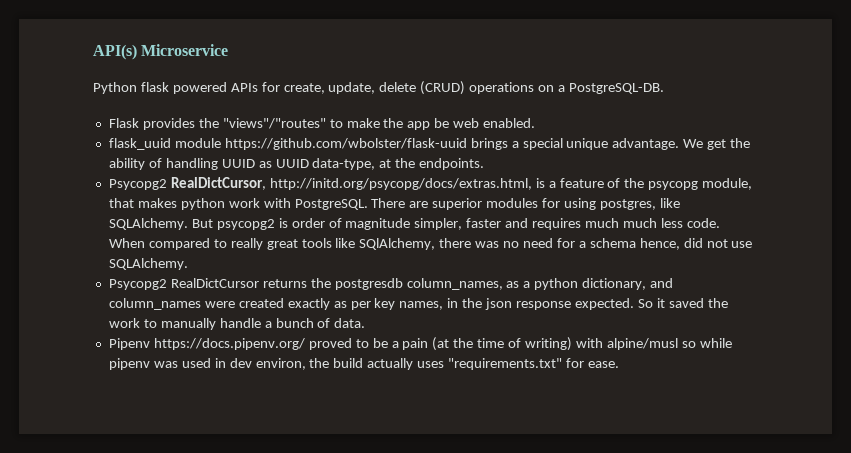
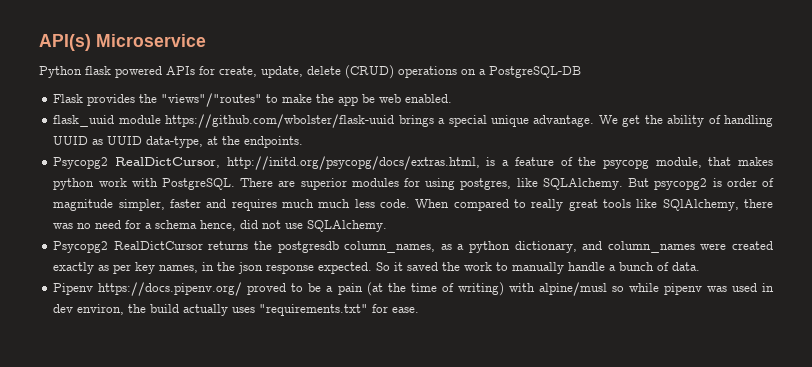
- Python flask powered APIs for create, update, delete (CRUD) operations on a PostgreSQL-DB.
+ Python flask powered APIs for create, update, delete (CRUD) operations on a PostgreSQL-DB

